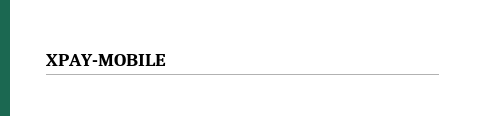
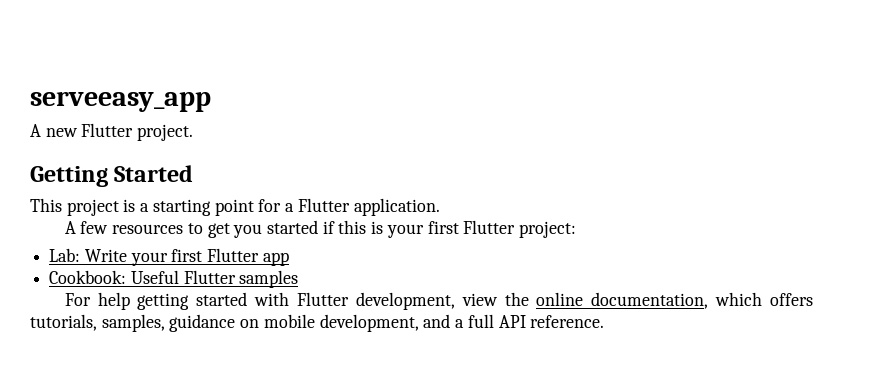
- XPAY-MOBILE
+ serveeasy_app
+ A new Flutter project.
+ Getting Started
+ This project is a starting point for a Flutter application.
+ A few resources to get you started if this is your first Flutter project:
+ Lab: Write your first Flutter app
+ Cookbook: Useful Flutter samples
+ For help getting started with Flutter development, view the online documentation, which offers tutorials, samples, guidance on mobile development, and a full API reference.

